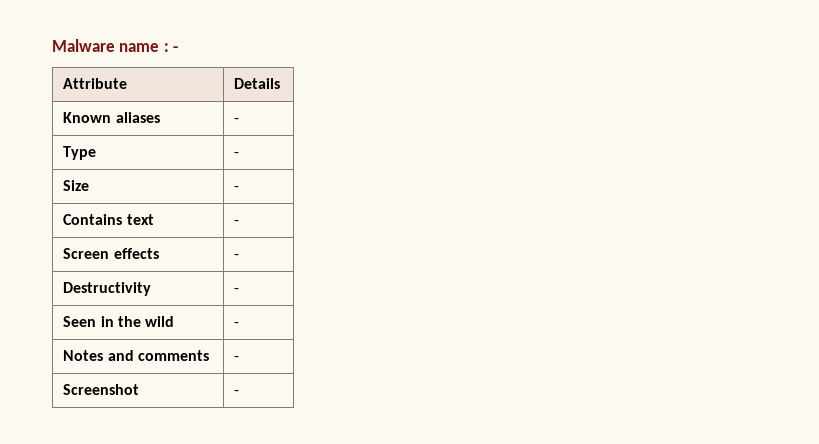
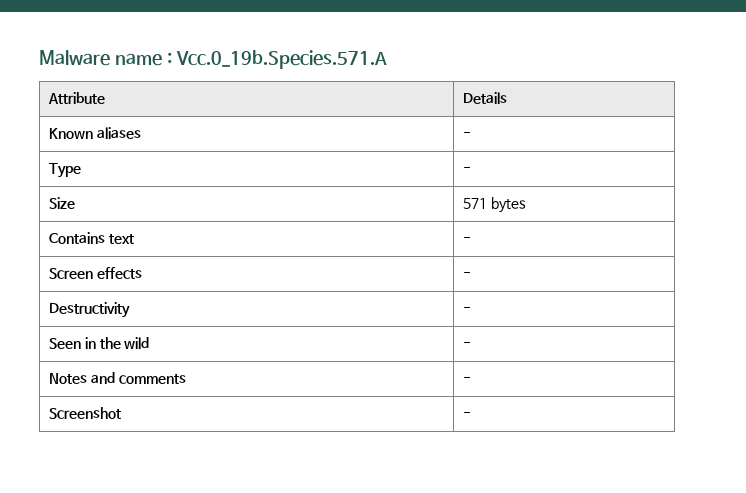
- Malware name : -
+ Malware name : Vcc.0_19b.Species.571.A
- Size | -
+ Size | 571 bytes

